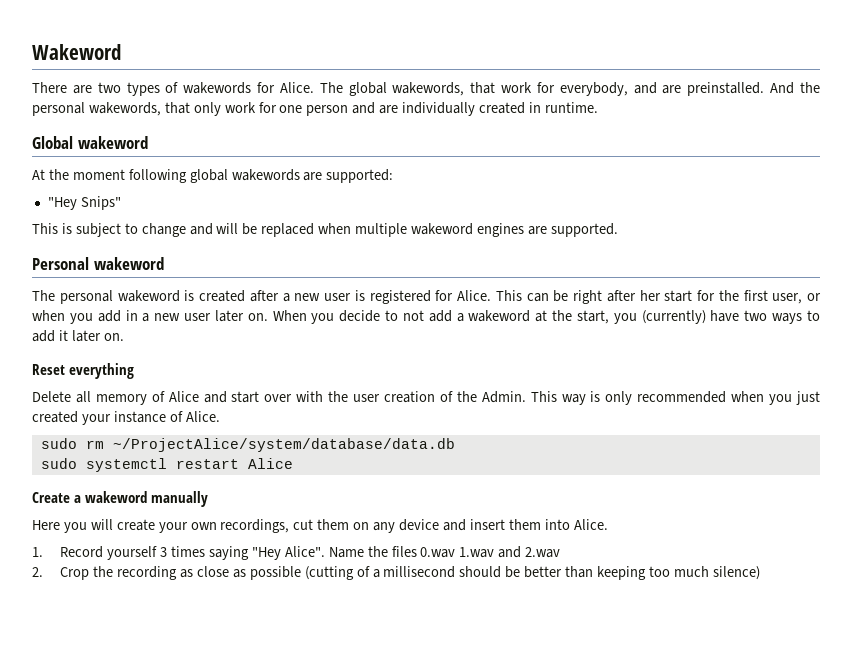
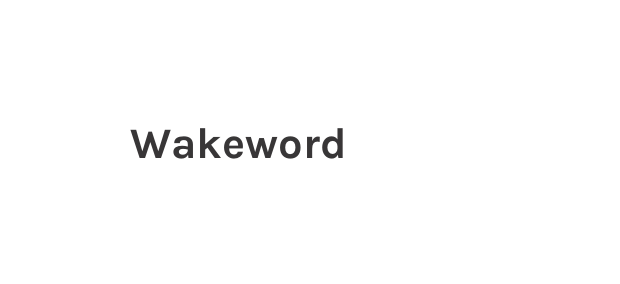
- There are two types of wakewords for Alice. The global wakewords, that work for everybody, and are preinstalled. And the personal wakewords, that only work for one person and are individually created in runtime.
- Global wakeword
- At the moment following global wakewords are supported:
- "Hey Snips"
- This is subject to change and will be replaced when multiple wakeword engines are supported.
- Personal wakeword
- The personal wakeword is created after a new user is registered for Alice. This can be right after her start for the first user, or when you add in a new user later on. When you decide to not add a wakeword at the start, you (currently) have two ways to add it later on.
- Reset everything
- Delete all memory of Alice and start over with the user creation of the Admin. This way is only recommended when you just created your instance of Alice.
- sudo rm ~/ProjectAlice/system/database/data.db
- sudo systemctl restart Alice
- Create a wakeword manually
- Here you will create your own recordings, cut them on any device and insert them into Alice.
- 1. Record yourself 3 times saying "Hey Alice". Name the files 0.wav 1.wav and 2.wav
- 2. Crop the recording as close as possible (cutting of a millisecond should be better than keeping too much silence)

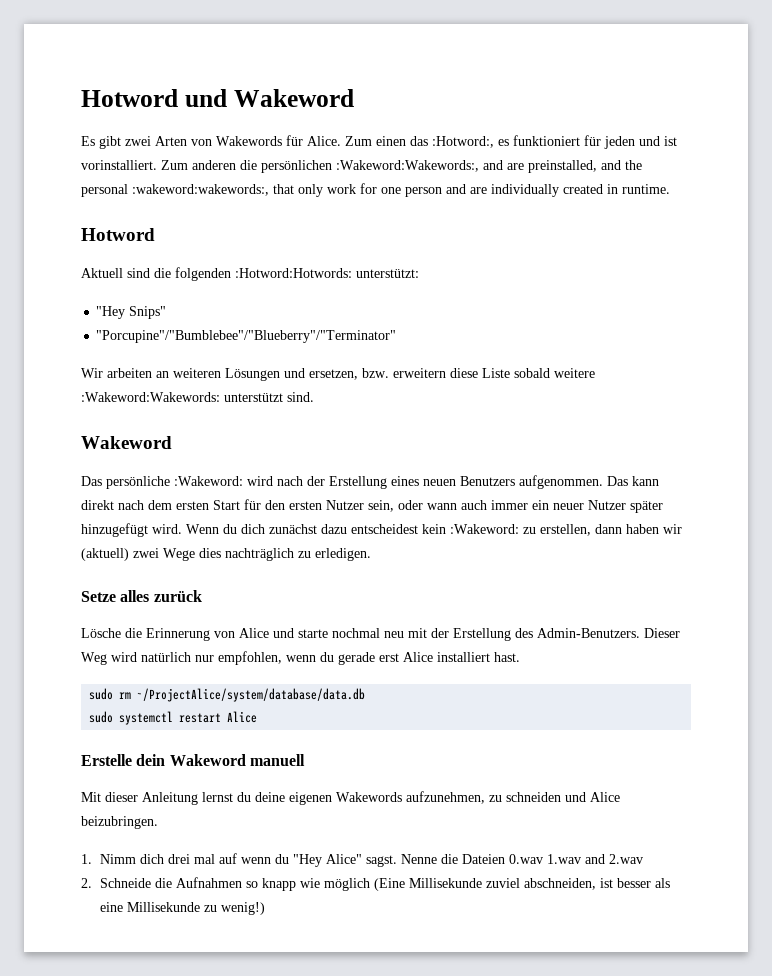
+ Hotword und Wakeword
+ Es gibt zwei Arten von Wakewords für Alice. Zum einen das :Hotword:, es funktioniert für jeden und ist vorinstalliert. Zum anderen die persönlichen :Wakeword:Wakewords:, and are preinstalled, and the personal :wakeword:wakewords:, that only work for one person and are individually created in runtime.
+ Hotword
+ Aktuell sind die folgenden :Hotword:Hotwords: unterstützt:
+ "Hey Snips"
+ "Porcupine"/"Bumblebee"/"Blueberry"/"Terminator"
+ Wir arbeiten an weiteren Lösungen und ersetzen, bzw. erweitern diese Liste sobald weitere :Wakeword:Wakewords: unterstützt sind.
  Wakeword
+ Das persönliche :Wakeword: wird nach der Erstellung eines neuen Benutzers aufgenommen. Das kann direkt nach dem ersten Start für den ersten Nutzer sein, oder wann auch immer ein neuer Nutzer später hinzugefügt wird. Wenn du dich zunächst dazu entscheidest kein :Wakeword: zu erstellen, dann haben wir (aktuell) zwei Wege dies nachträglich zu erledigen.
+ Setze alles zurück
+ Lösche die Erinnerung von Alice und starte nochmal neu mit der Erstellung des Admin-Benutzers. Dieser Weg wird natürlich nur empfohlen, wenn du gerade erst Alice installiert hast.
+ sudo rm ~/ProjectAlice/system/database/data.db
+ sudo systemctl restart Alice
+ Erstelle dein Wakeword manuell
+ Mit dieser Anleitung lernst du deine eigenen Wakewords aufzunehmen, zu schneiden und Alice beizubringen.
+ 1. Nimm dich drei mal auf wenn du "Hey Alice" sagst. Nenne die Dateien 0.wav 1.wav and 2.wav
+ 2. Schneide die Aufnahmen so knapp wie möglich (Eine Millisekunde zuviel abschneiden, ist besser als eine Millisekunde zu wenig!)

